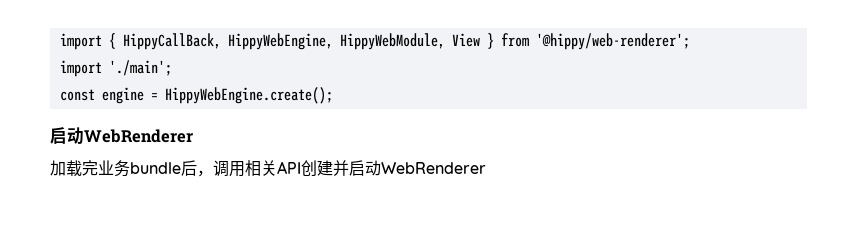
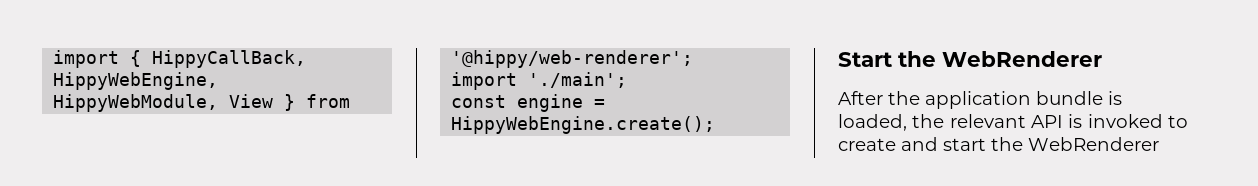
  const engine = HippyWebEngine.create();
- 启动WebRenderer
+ Start the WebRenderer
- 加载完业务bundle后，调用相关API创建并启动WebRenderer
+ After the application bundle is loaded, the relevant API is invoked to create and start the WebRenderer

